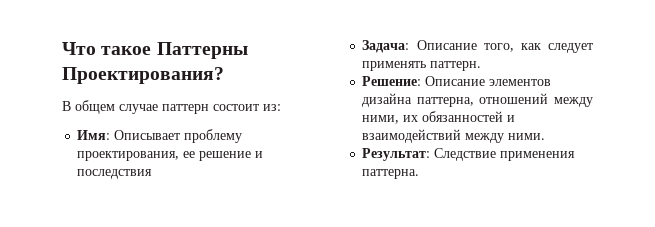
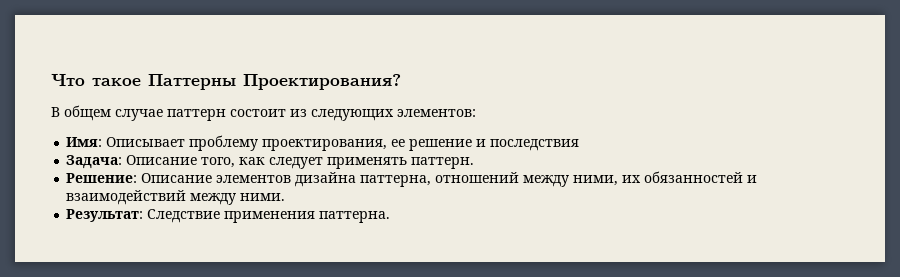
- В общем случае паттерн состоит из:
+ В общем случае паттерн состоит из следующих элементов:

